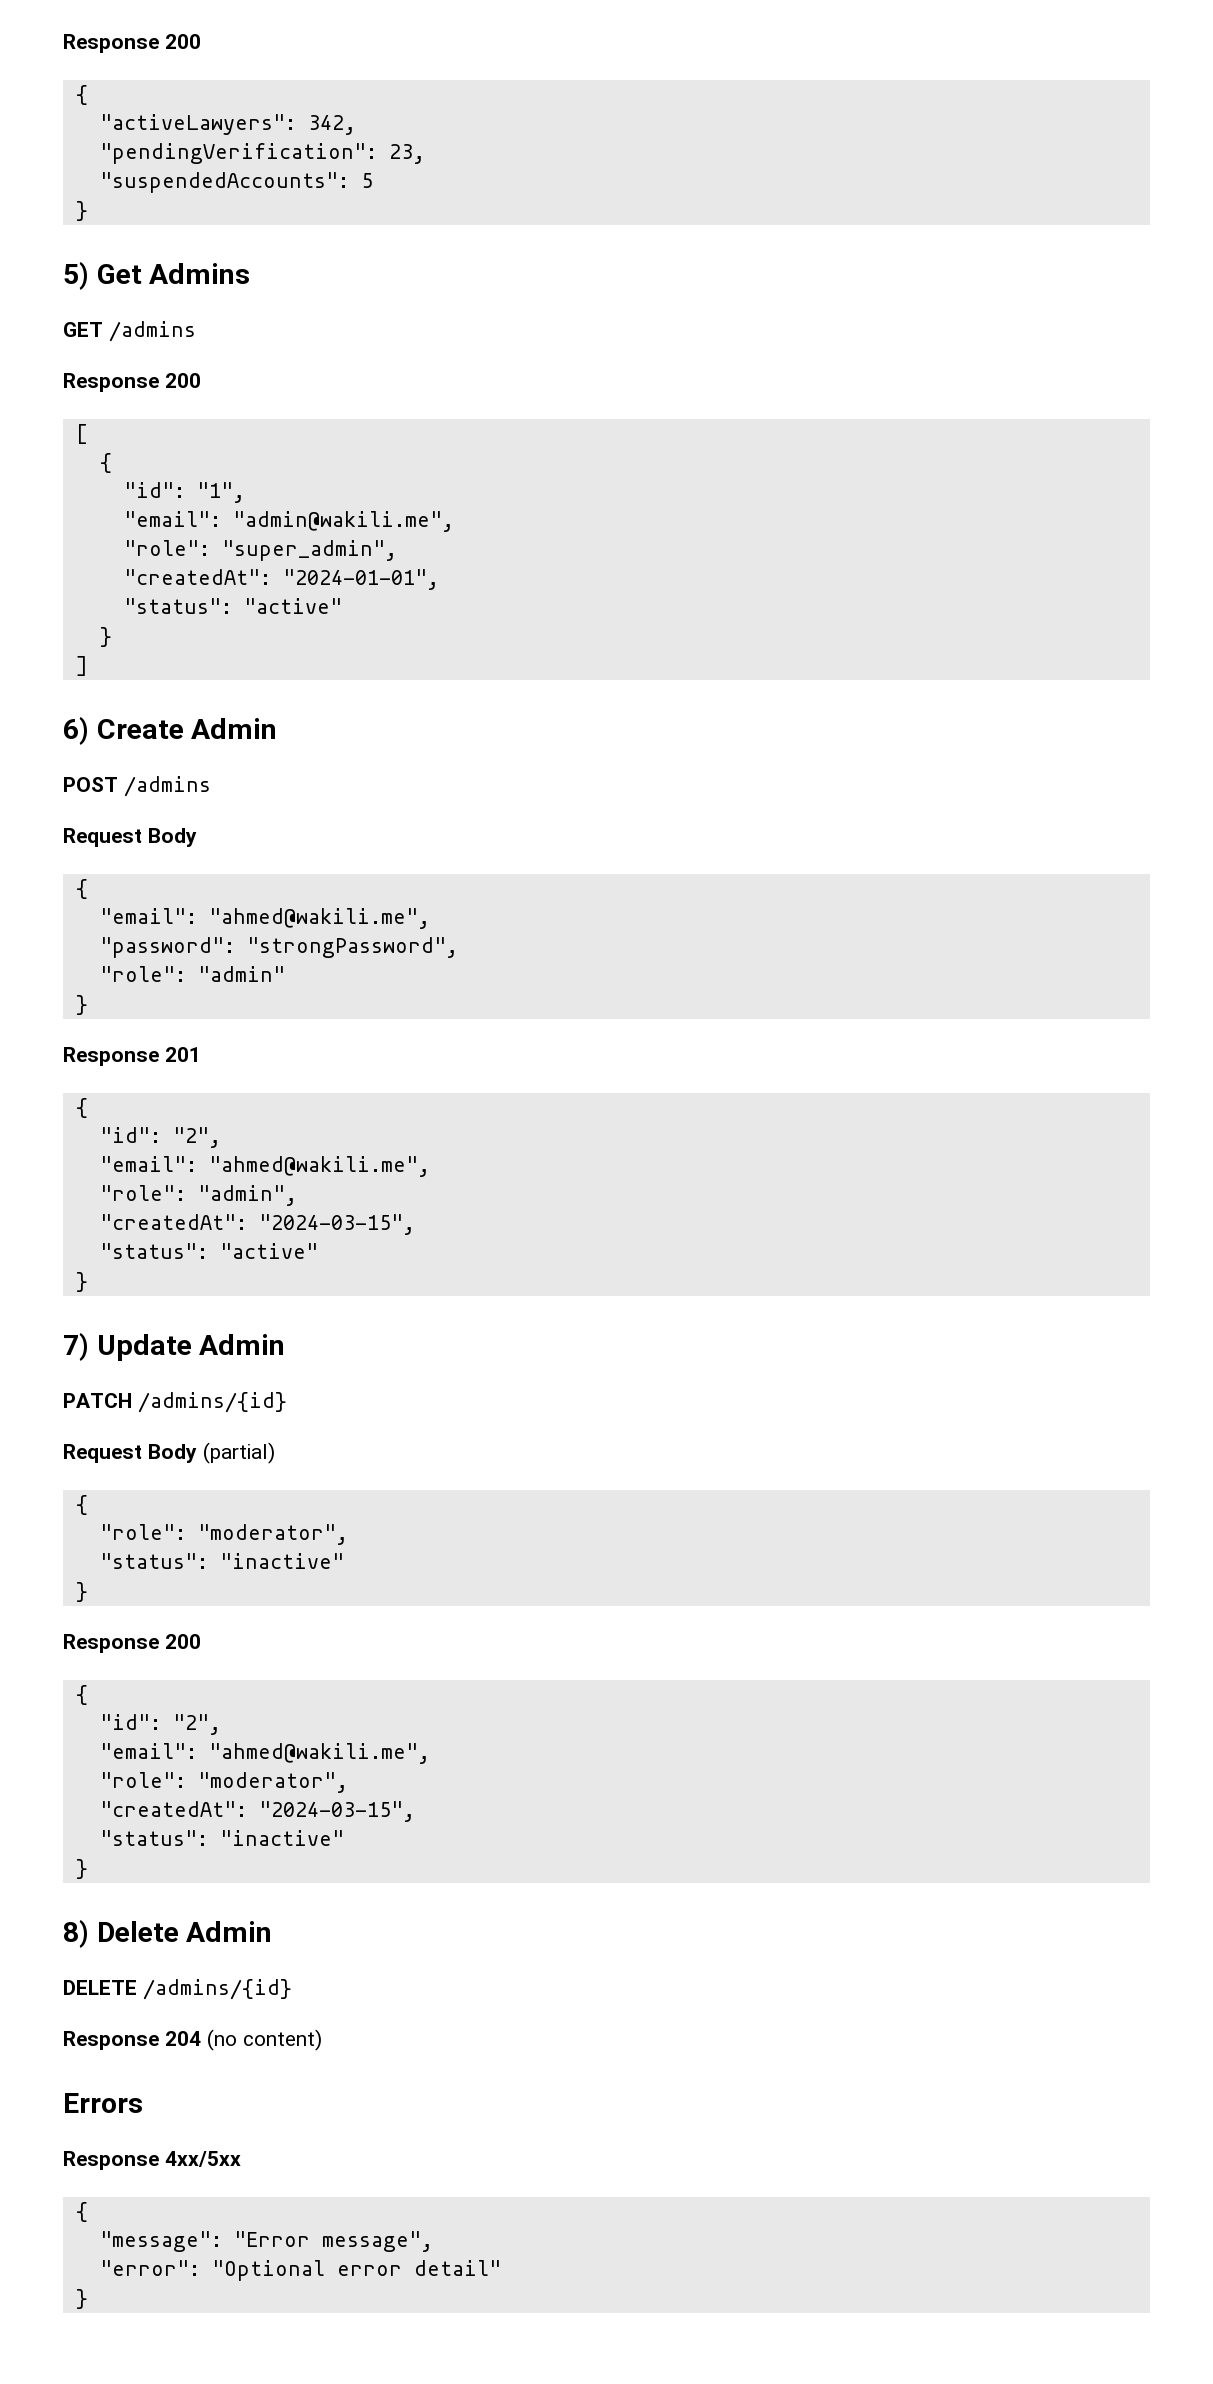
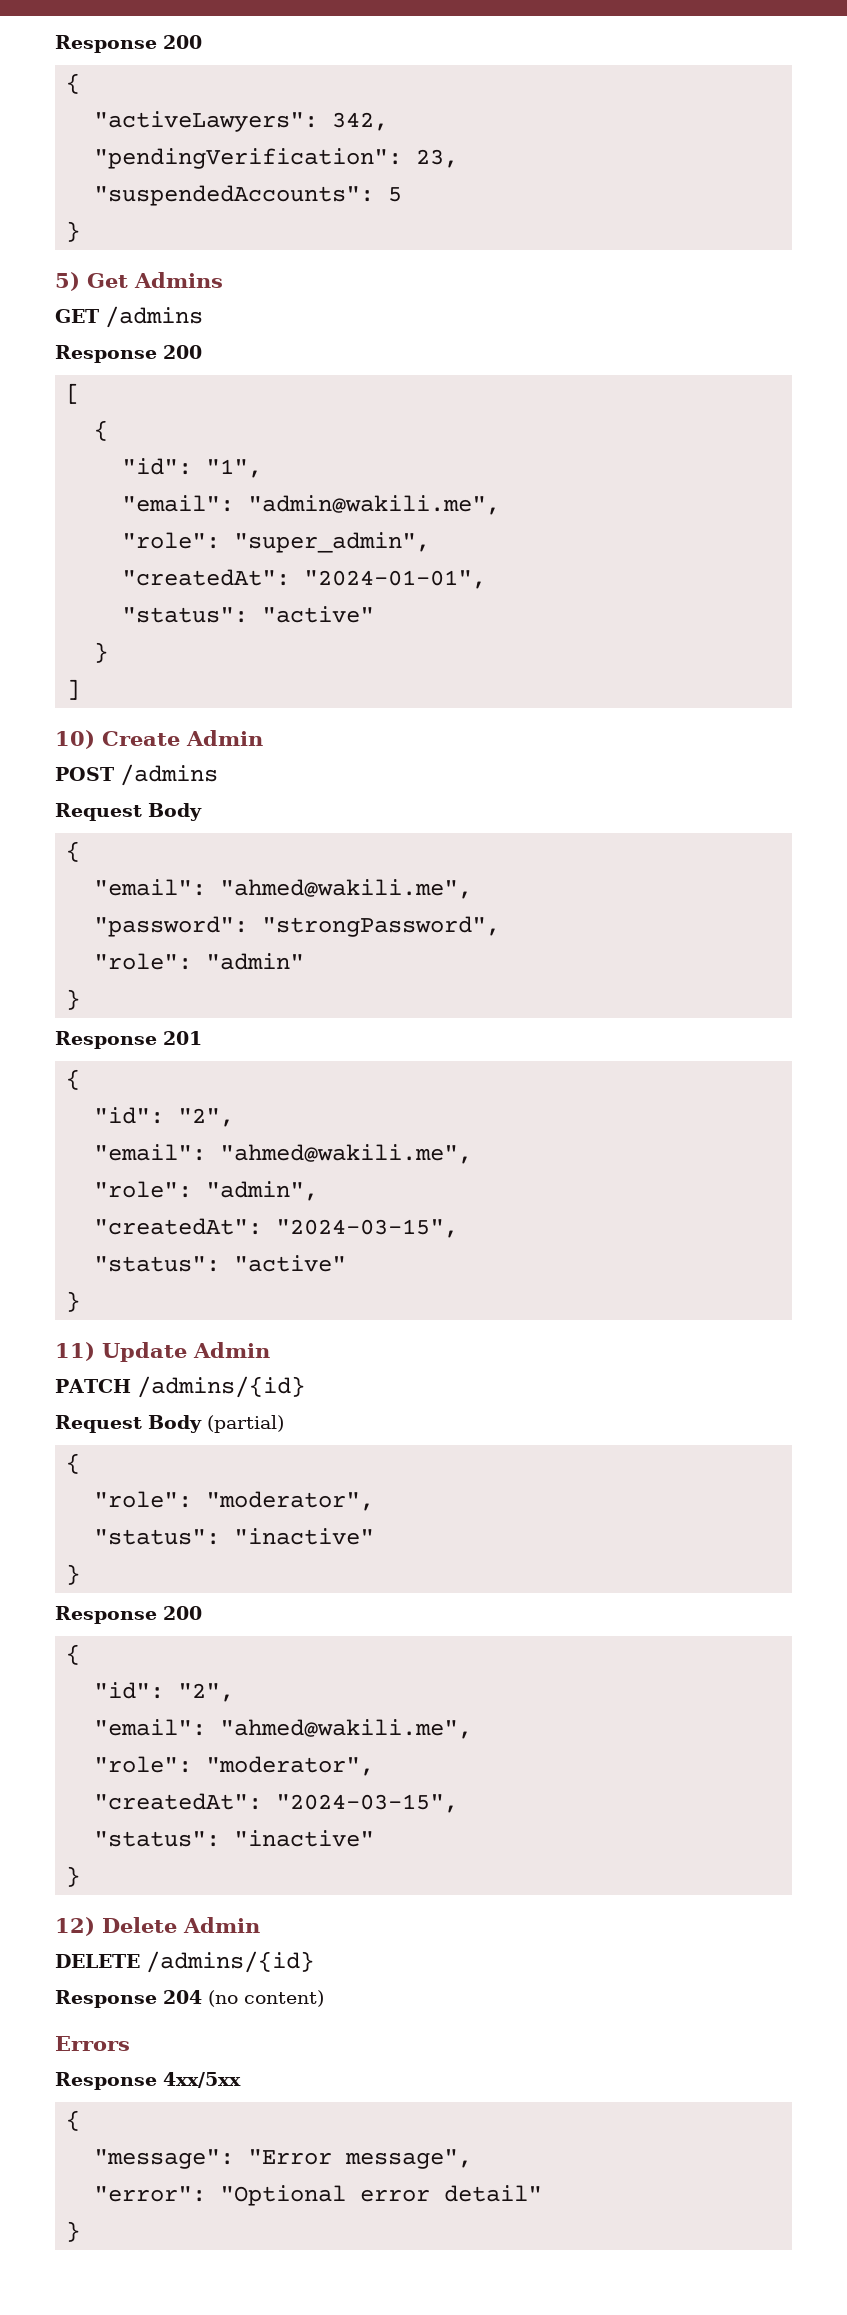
- 6) Create Admin
+ 10) Create Admin
- 7) Update Admin
+ 11) Update Admin
- 8) Delete Admin
+ 12) Delete Admin

